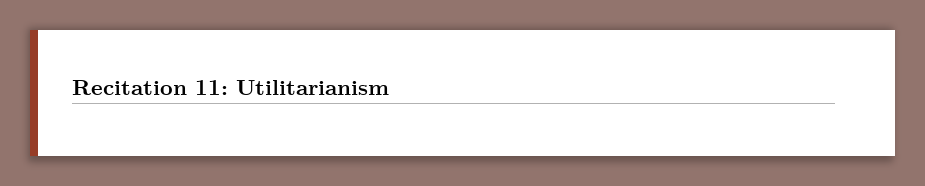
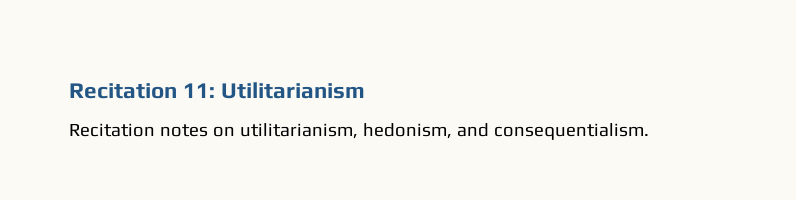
+ Recitation notes on utilitarianism, hedonism, and consequentialism.

